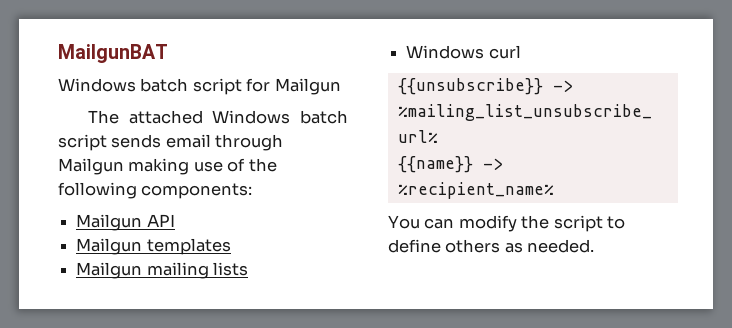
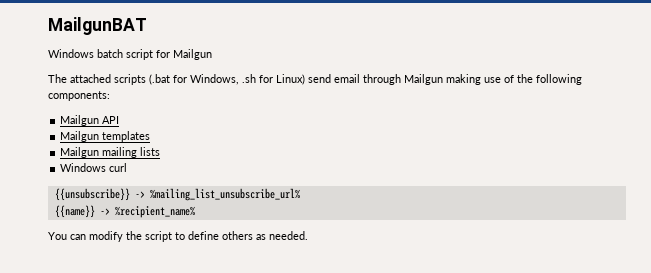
- The attached Windows batch script sends email through Mailgun making use of the following components:
+ The attached scripts (.bat for Windows, .sh for Linux) send email through Mailgun making use of the following components:

